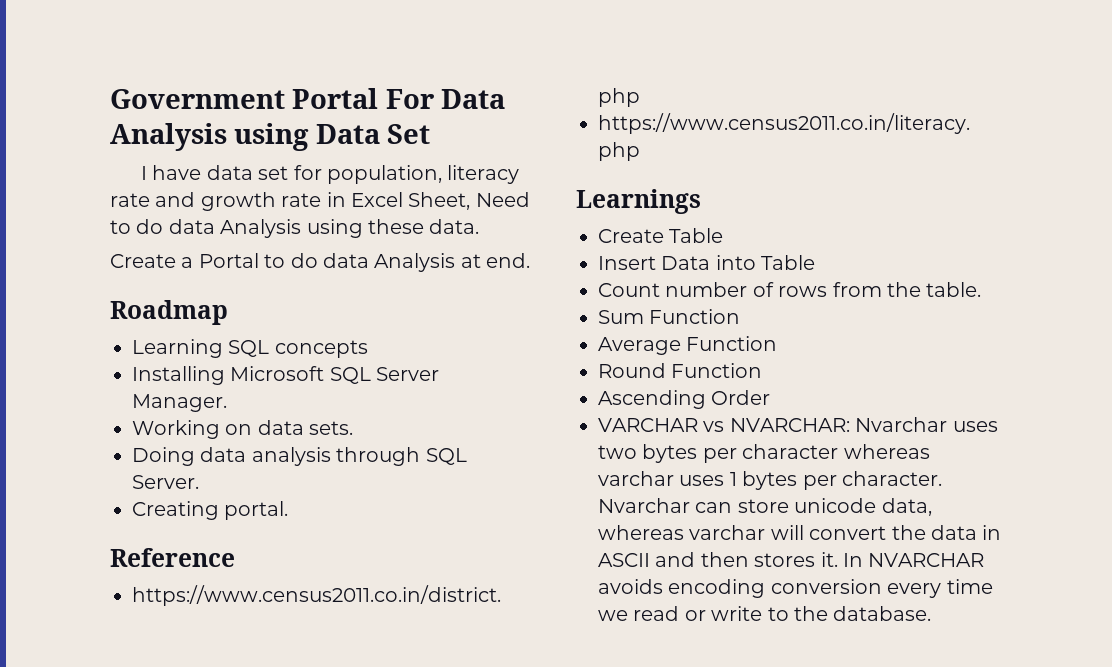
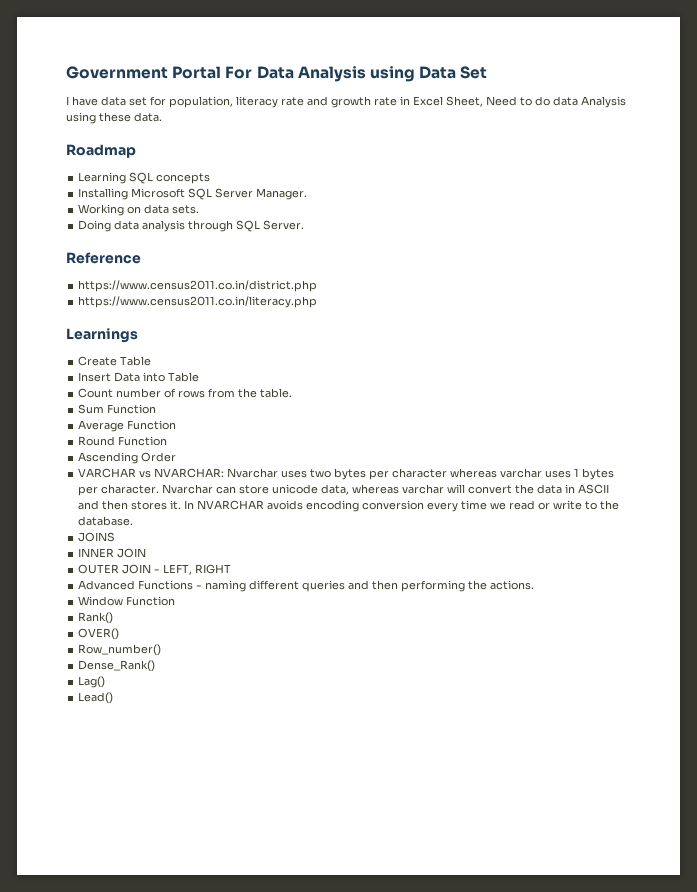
- Create a Portal to do data Analysis at end.
- Creating portal.
+ JOINS
+ INNER JOIN
+ OUTER JOIN - LEFT, RIGHT
+ Advanced Functions - naming different queries and then performing the actions.
+ Window Function
+ Rank()
+ OVER()
+ Row_number()
+ Dense_Rank()
+ Lag()
+ Lead()

